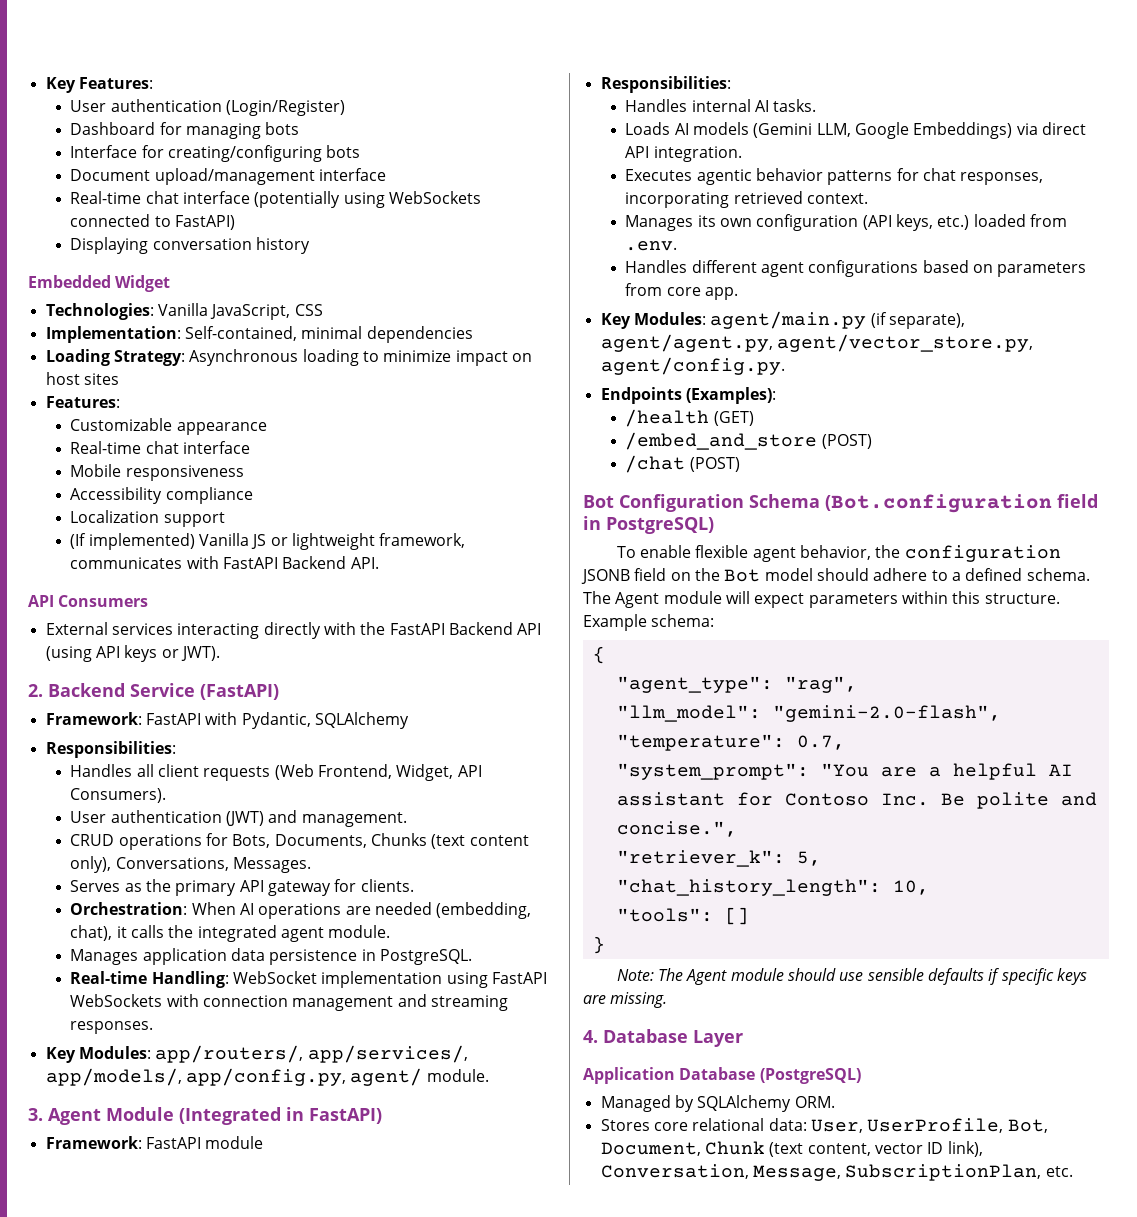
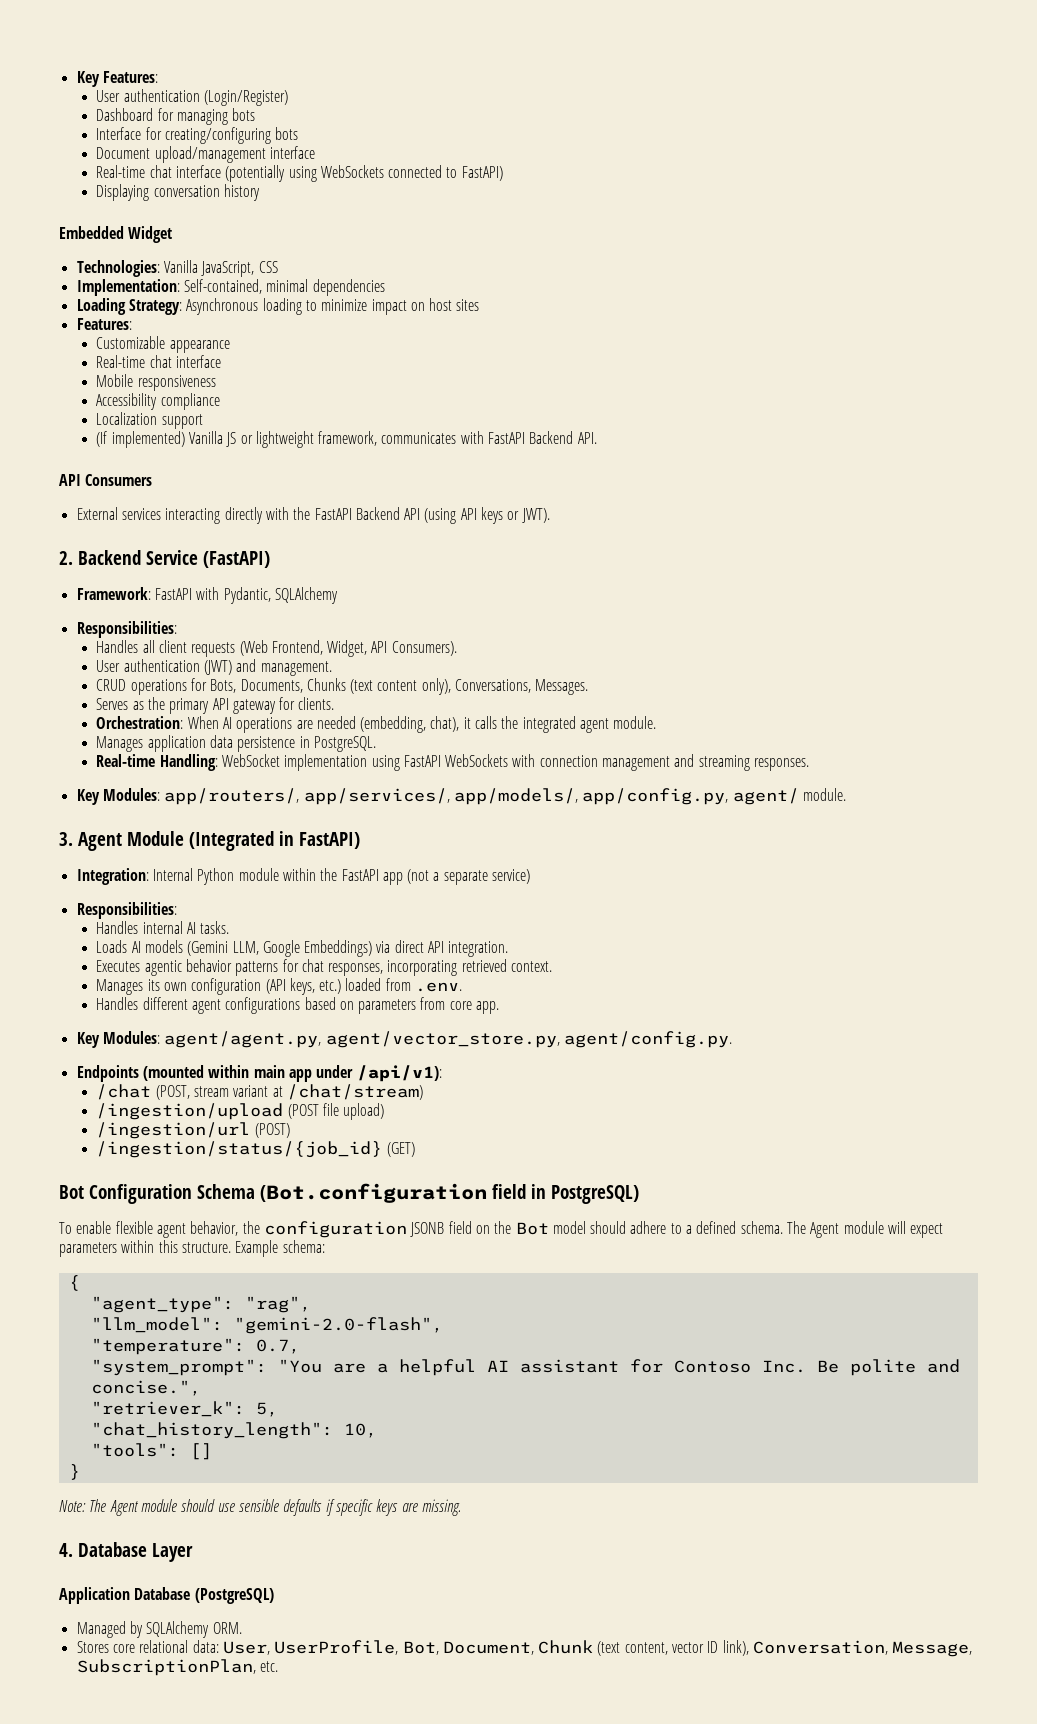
- Framework: FastAPI module
+ Integration: Internal Python module within the FastAPI app (not a separate service)
- Key Modules: agent/main.py (if separate), agent/agent.py, agent/vector_store.py, agent/config.py.
+ Key Modules: agent/agent.py, agent/vector_store.py, agent/config.py.
- Endpoints (Examples):
- /health (GET)
- /embed_and_store (POST)
- /chat (POST)
+ Endpoints (mounted within main app under /api/v1):
+ /chat (POST, stream variant at /chat/stream)
+ /ingestion/upload (POST file upload)
+ /ingestion/url (POST)
+ /ingestion/status/{job_id} (GET)

